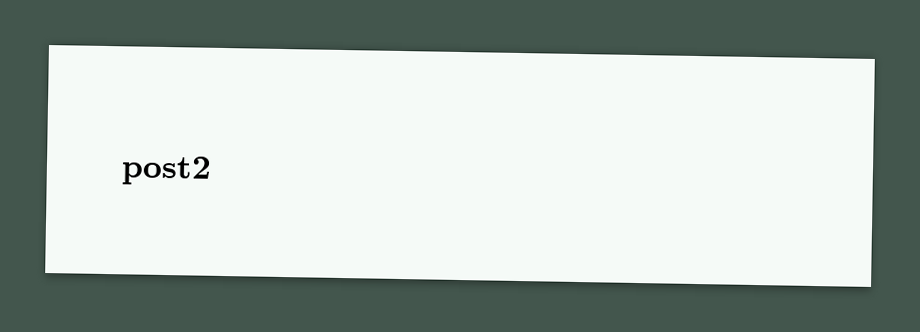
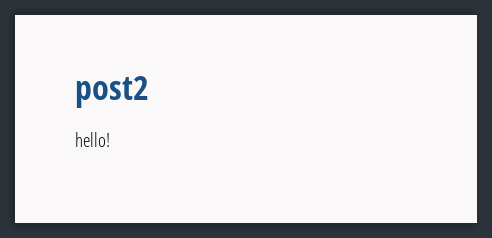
+ hello!

